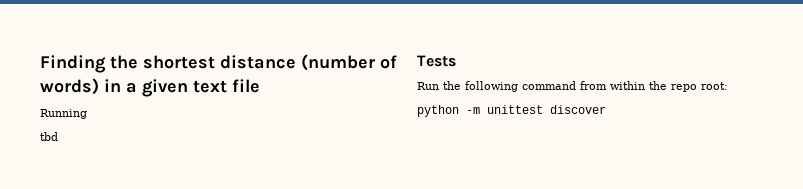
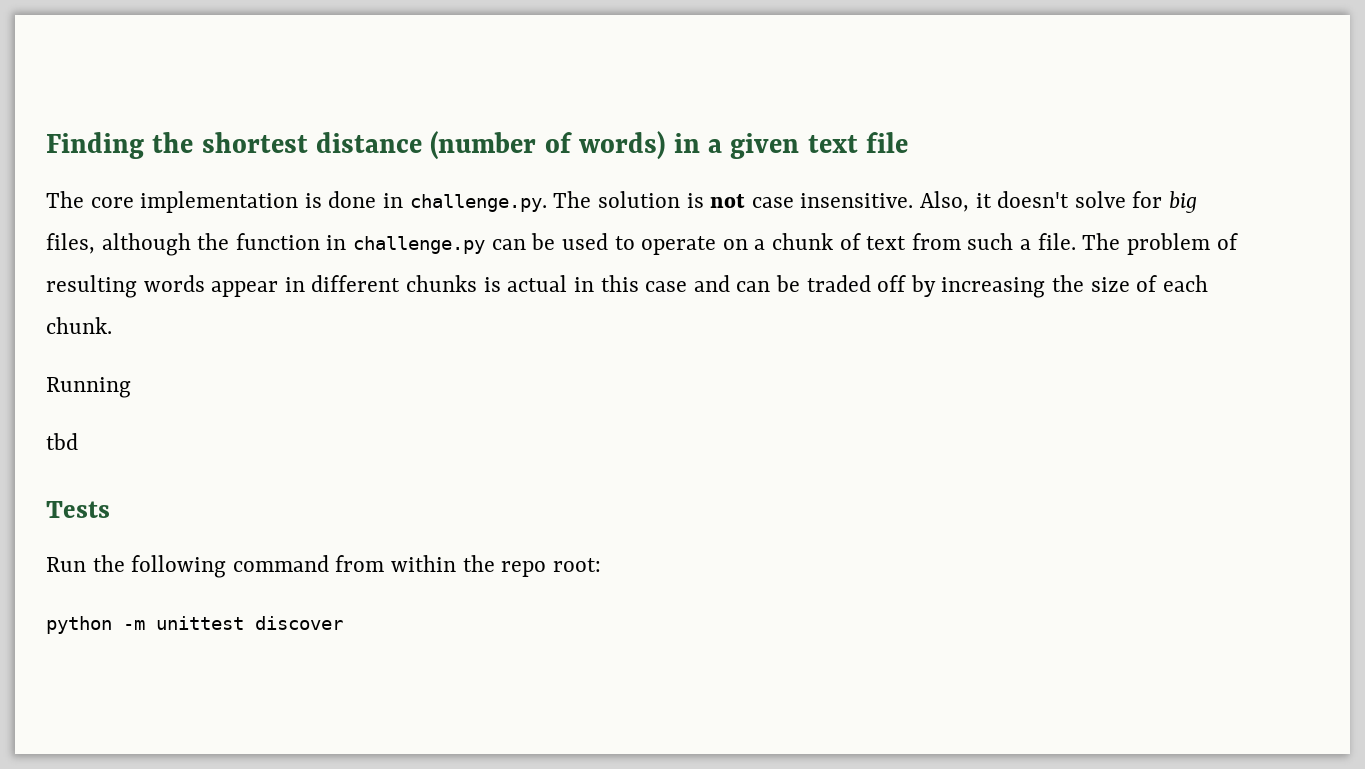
+ The core implementation is done in challenge.py. The solution is not case insensitive. Also, it doesn't solve for big files, although the function in challenge.py can be used to operate on a chunk of text from such a file. The problem of resulting words appear in different chunks is actual in this case and can be traded off by increasing the size of each chunk.

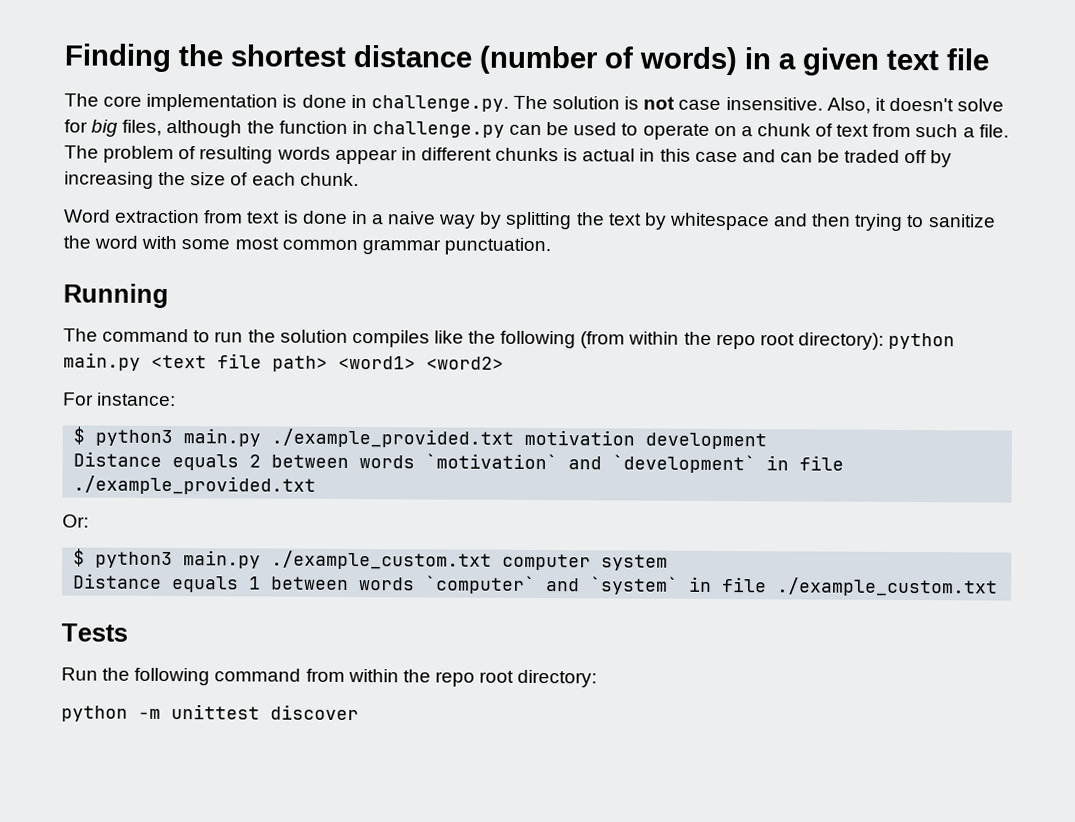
+ Word extraction from text is done in a naive way by splitting the text by whitespace and then trying to sanitize the word with some most common grammar punctuation.
  Running
- tbd
+ The command to run the solution compiles like the following (from within the repo root directory): python main.py <text file path> <word1> <word2>
+ For instance:
+ $ python3 main.py ./example_provided.txt motivation development
+ Distance equals 2 between words `motivation` and `development` in file ./example_provided.txt
+ Or:
+ $ python3 main.py ./example_custom.txt computer system
+ Distance equals 1 between words `computer` and `system` in file ./example_custom.txt
- Run the following command from within the repo root:
+ Run the following command from within the repo root directory:

